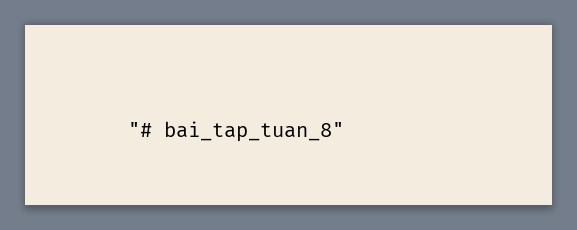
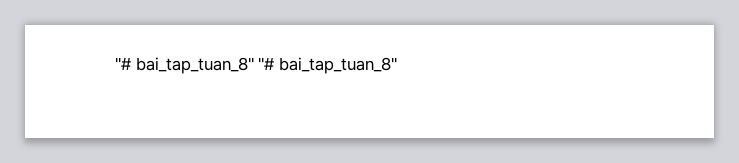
- "# bai_tap_tuan_8"
+ "# bai_tap_tuan_8" "# bai_tap_tuan_8"

